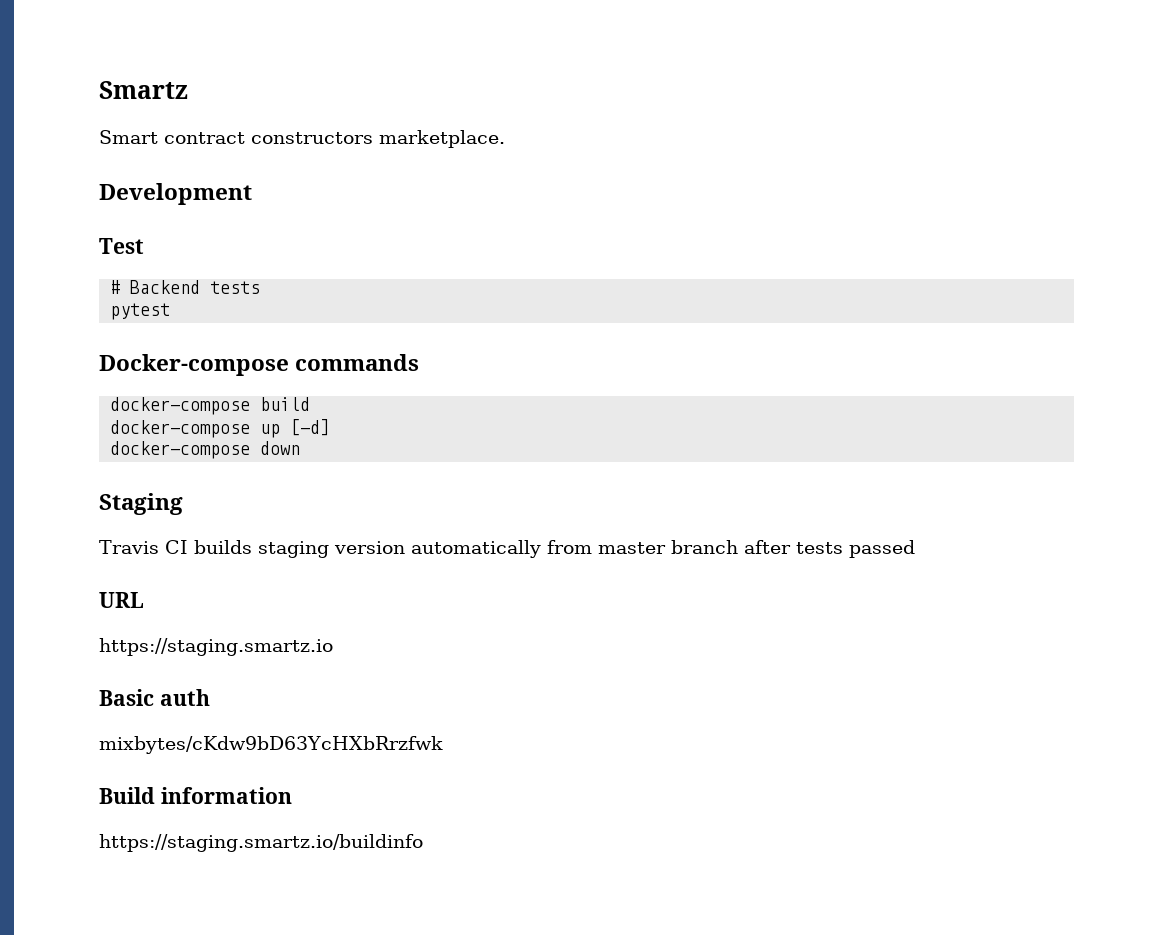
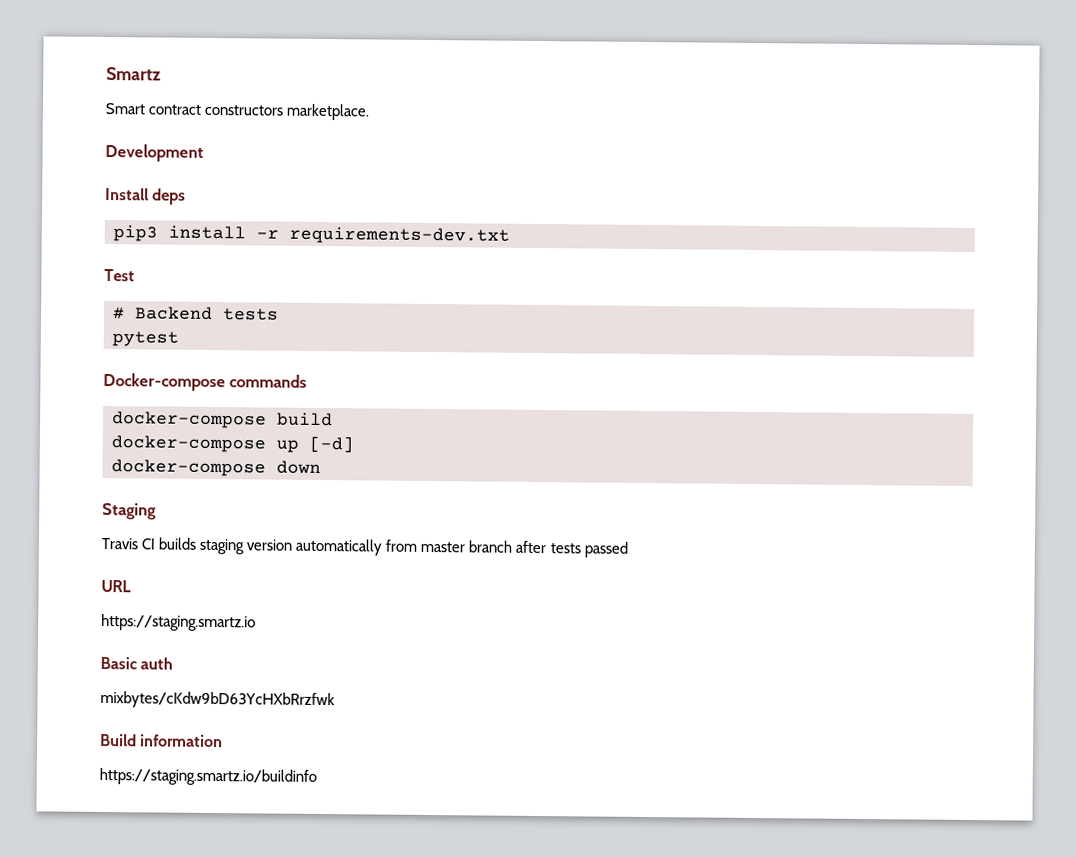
+ Install deps
+ pip3 install -r requirements-dev.txt

